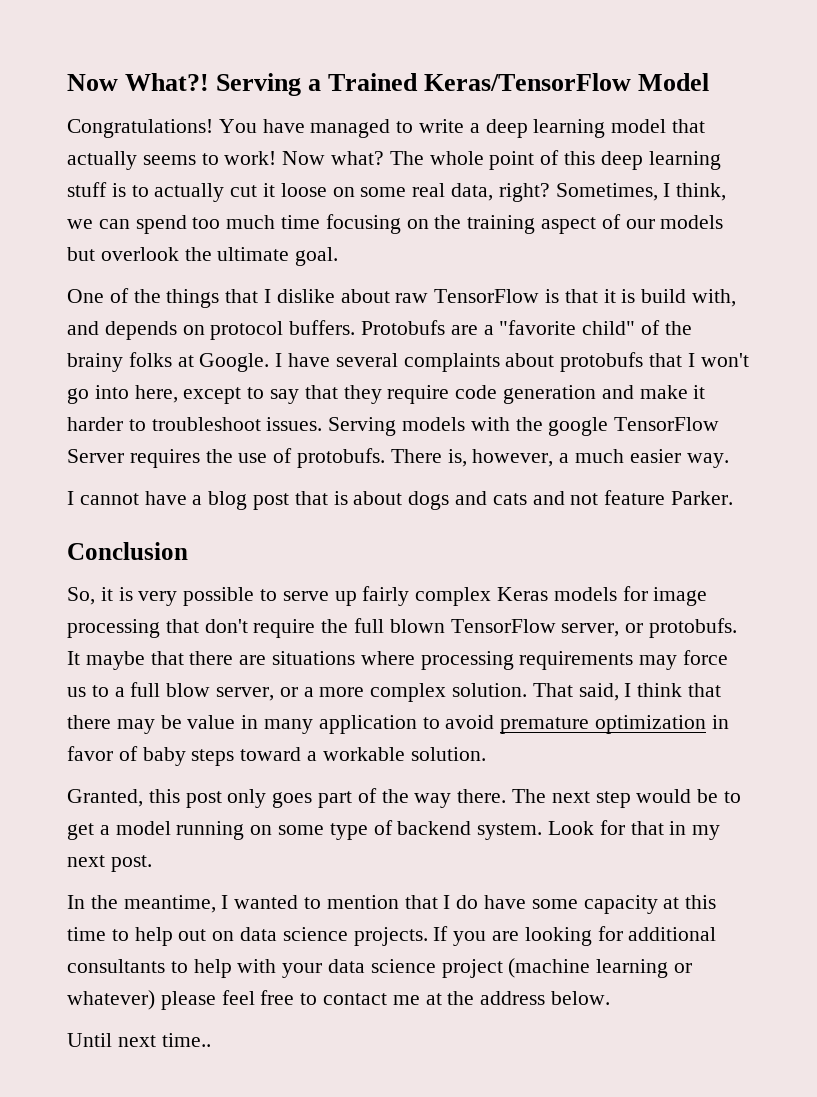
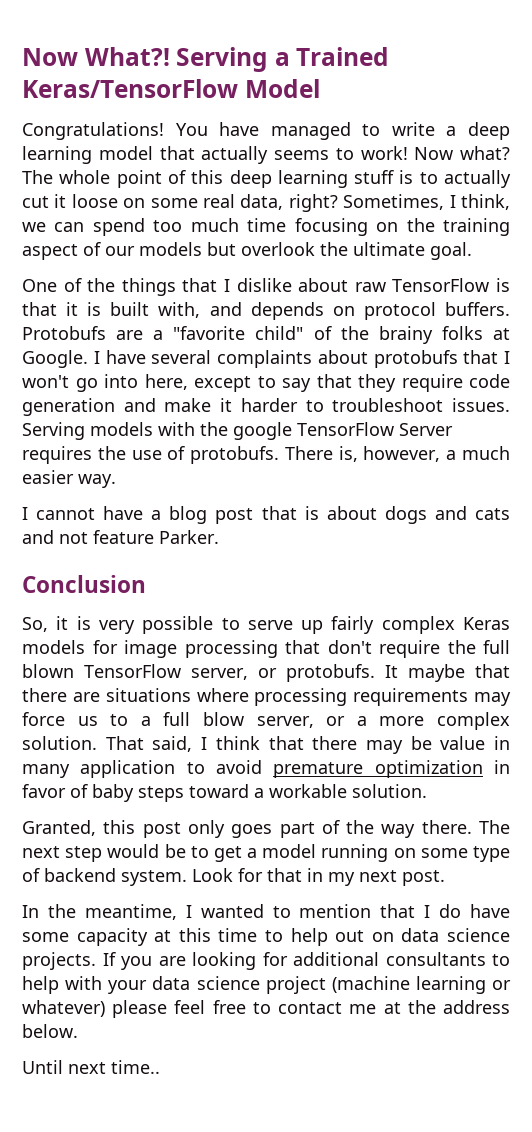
- One of the things that I dislike about raw TensorFlow is that it is build with, and depends on protocol buffers.
+ One of the things that I dislike about raw TensorFlow is that it is built with, and depends on protocol buffers.

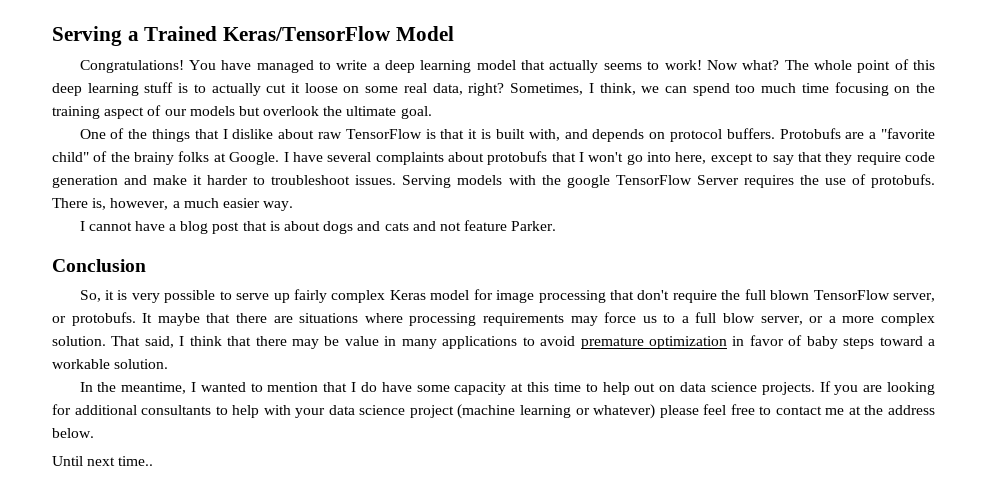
- Now What?!
- So, it is very possible to serve up fairly complex Keras models for image processing that don't require the full blown TensorFlow server, or protobufs.
+ So, it is very possible to serve up fairly complex Keras model for image processing that don't require the full blown TensorFlow server, or protobufs.
- That said, I think that there may be value in many application to avoid premature optimization in favor of baby steps toward a workable solution.
+ That said, I think that there may be value in many applications to avoid premature optimization in favor of baby steps toward a workable solution.
- Granted, this post only goes part of the way there. The next step would be to get a model running on some type of backend system. Look for that in my next post.

